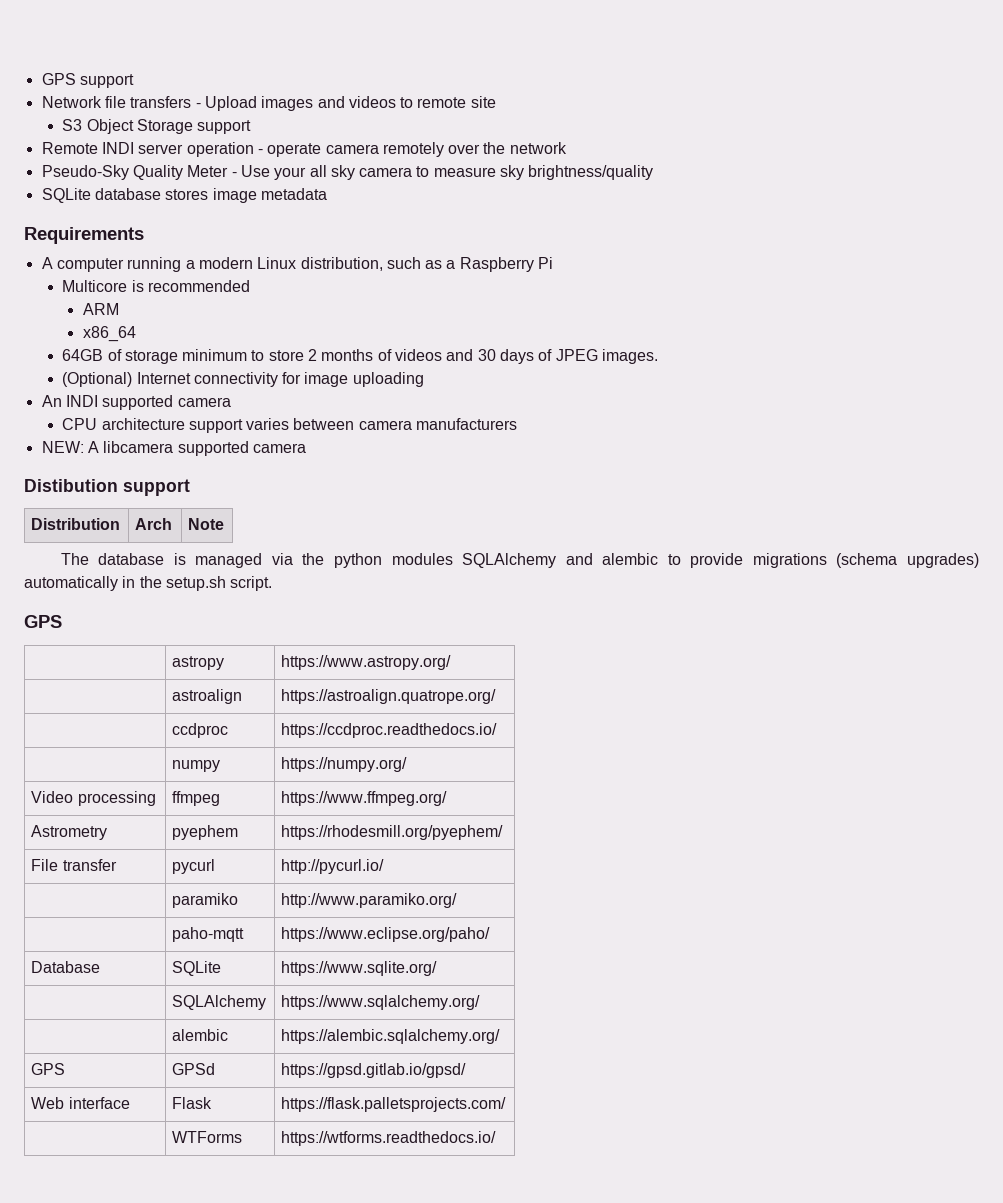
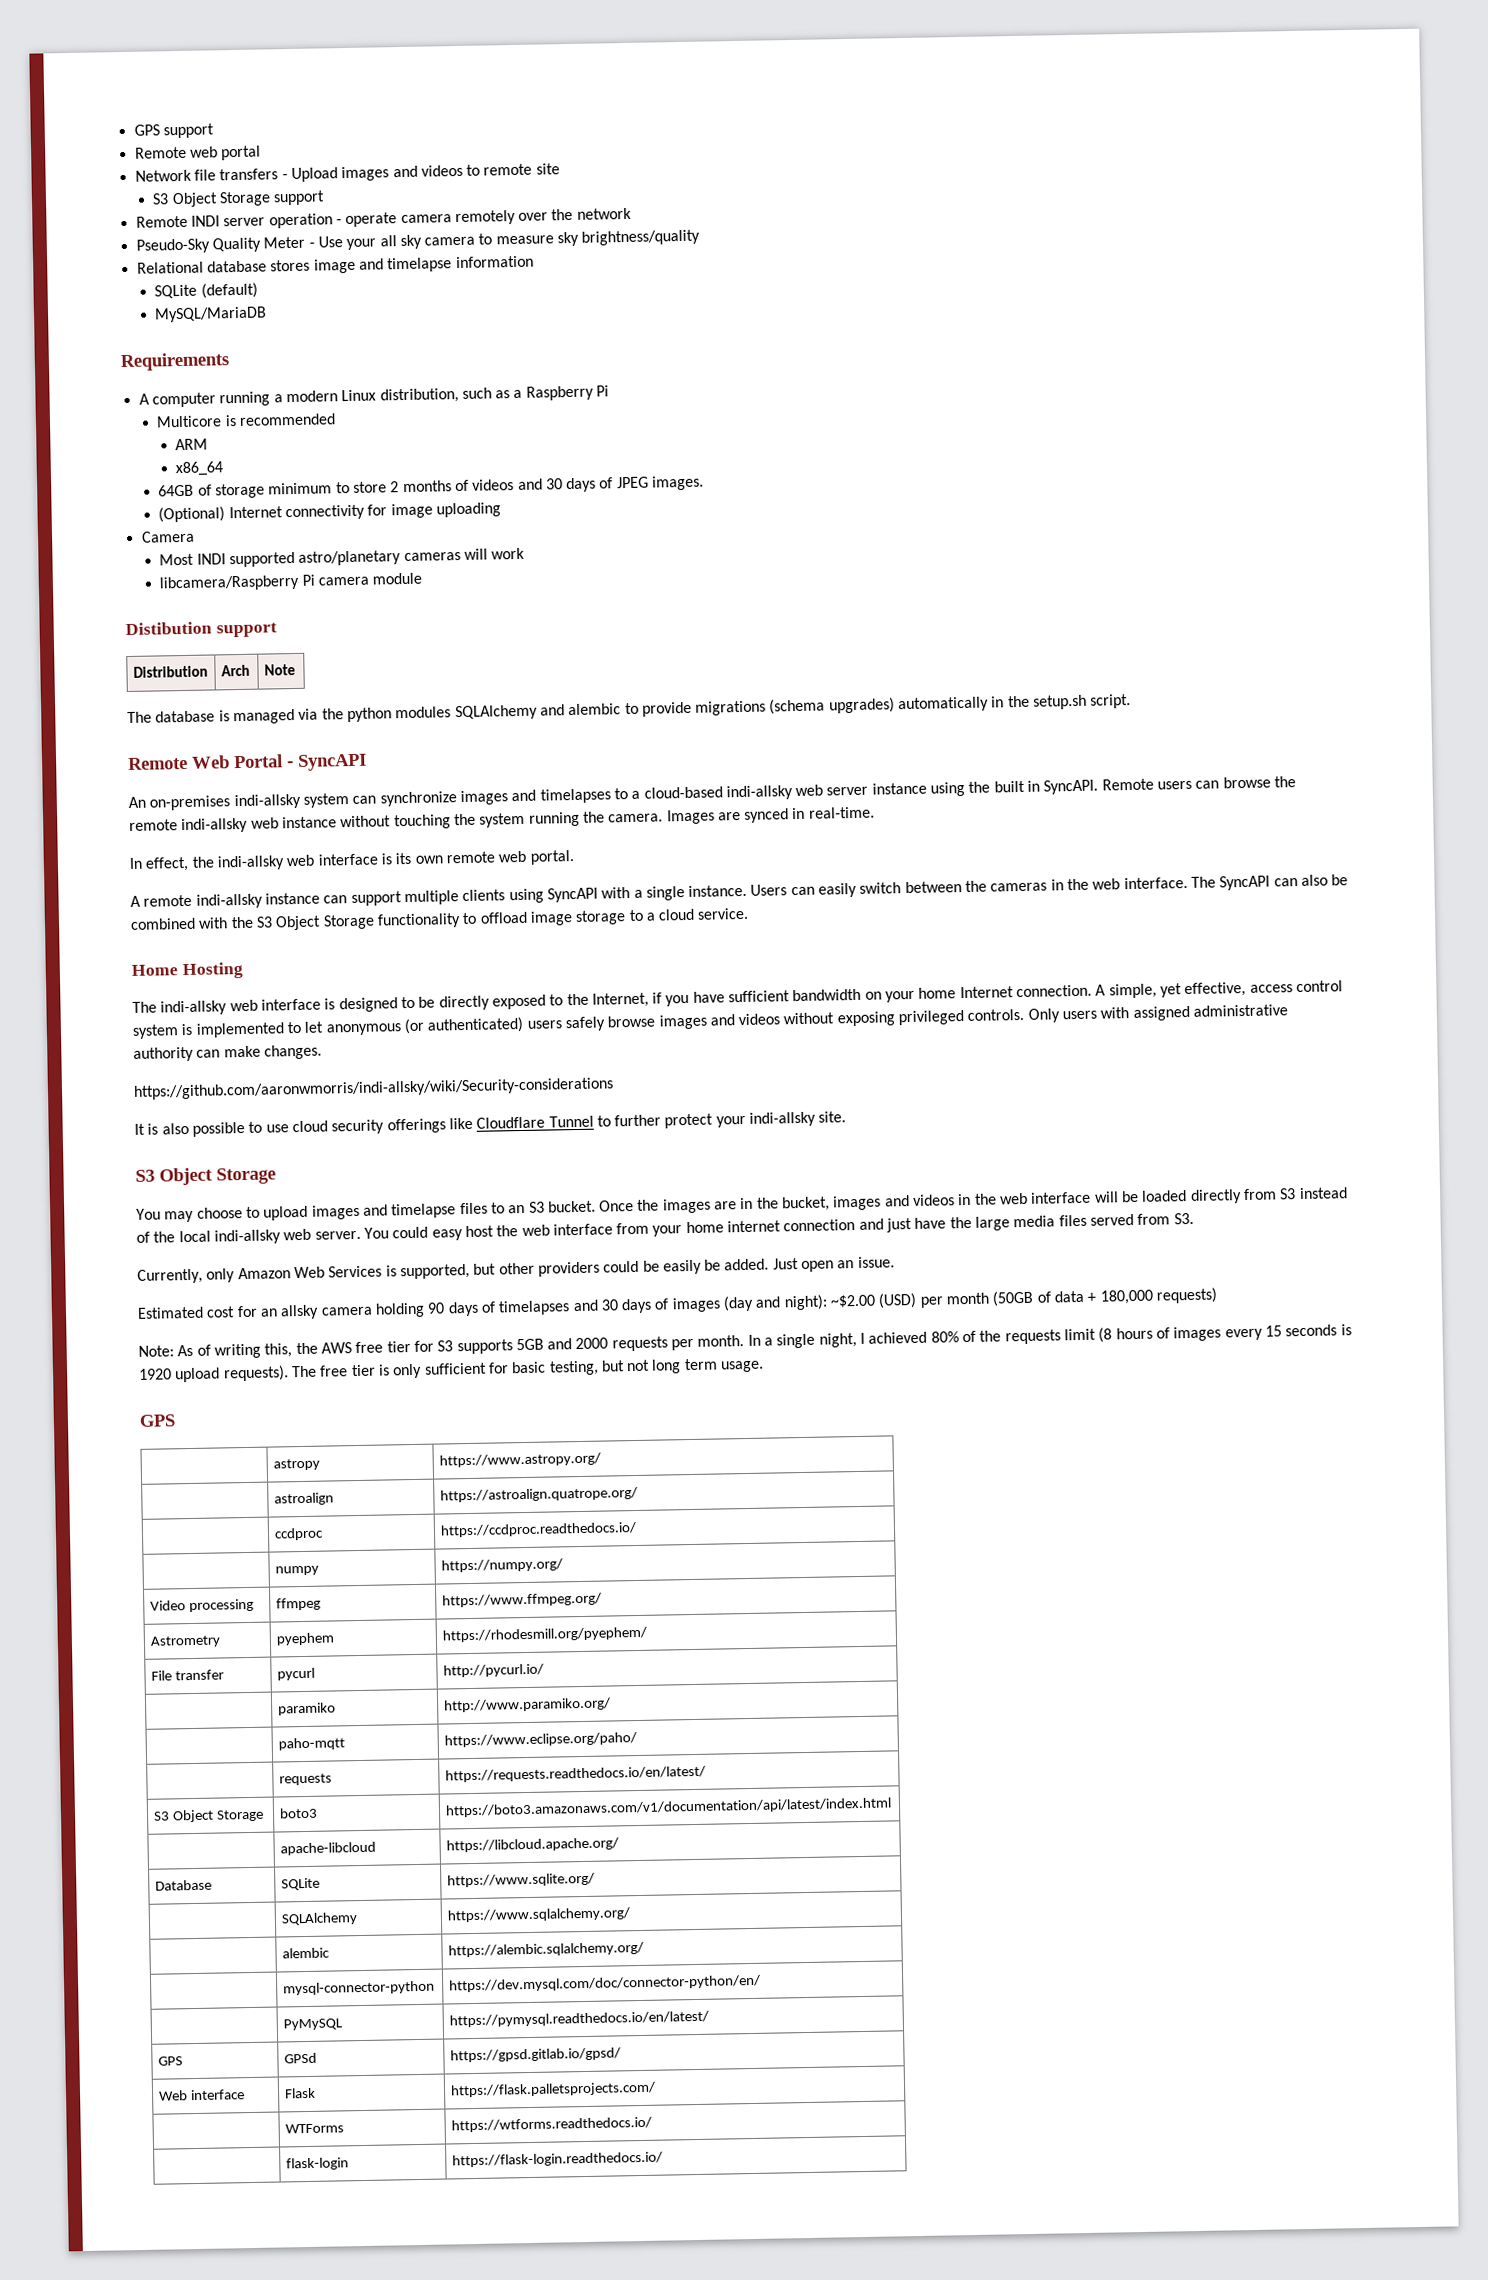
+ Remote web portal
- SQLite database stores image metadata
+ Relational database stores image and timelapse information
+ SQLite (default)
+ MySQL/MariaDB
- An INDI supported camera
- CPU architecture support varies between camera manufacturers
- NEW: A libcamera supported camera
+ Camera
+ Most INDI supported astro/planetary cameras will work
+ libcamera/Raspberry Pi camera module
+ Remote Web Portal - SyncAPI
+ An on-premises indi-allsky system can synchronize images and timelapses to a cloud-based indi-allsky web server instance using the built in SyncAPI. Remote users can browse the remote indi-allsky web instance without touching the system running the camera. Images are synced in real-time.
+ In effect, the indi-allsky web interface is its own remote web portal.
+ A remote indi-allsky instance can support multiple clients using SyncAPI with a single instance. Users can easily switch between the cameras in the web interface. The SyncAPI can also be combined with the S3 Object Storage functionality to offload image storage to a cloud service.
+ Home Hosting
+ The indi-allsky web interface is designed to be directly exposed to the Internet, if you have sufficient bandwidth on your home Internet connection. A simple, yet effective, access control system is implemented to let anonymous (or authenticated) users safely browse images and videos without exposing privileged controls. Only users with assigned administrative authority can make changes.
+ https://github.com/aaronwmorris/indi-allsky/wiki/Security-considerations
+ It is also possible to use cloud security offerings like Cloudflare Tunnel to further protect your indi-allsky site.
+ S3 Object Storage
+ You may choose to upload images and timelapse files to an S3 bucket. Once the images are in the bucket, images and videos in the web interface will be loaded directly from S3 instead of the local indi-allsky web server. You could easy host the web interface from your home internet connection and just have the large media files served from S3.
+ Currently, only Amazon Web Services is supported, but other providers could be easily be added. Just open an issue.
+ Estimated cost for an allsky camera holding 90 days of timelapses and 30 days of images (day and night): ~$2.00 (USD) per month (50GB of data + 180,000 requests)
+ Note: As of writing this, the AWS free tier for S3 supports 5GB and 2000 requests per month. In a single night, I achieved 80% of the requests limit (8 hours of images every 15 seconds is 1920 upload requests). The free tier is only sufficient for basic testing, but not long term usage.
+ | requests | https://requests.readthedocs.io/en/latest/
+ S3 Object Storage | boto3 | https://boto3.amazonaws.com/v1/documentation/api/latest/index.html
+ | apache-libcloud | https://libcloud.apache.org/
+ | mysql-connector-python | https://dev.mysql.com/doc/connector-python/en/
+ | PyMySQL | https://pymysql.readthedocs.io/en/latest/
+ | flask-login | https://flask-login.readthedocs.io/

